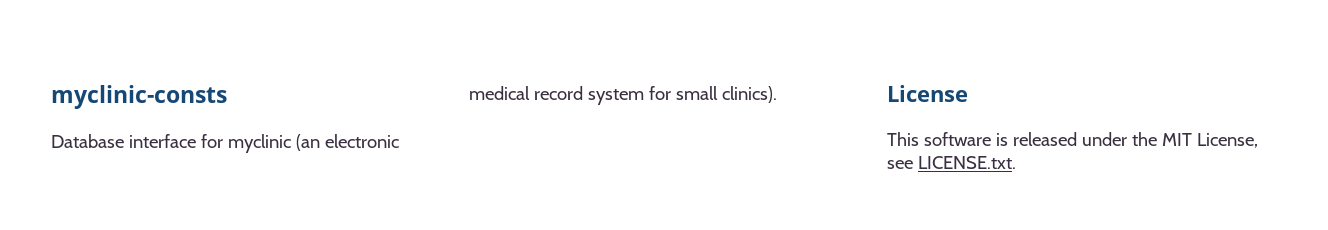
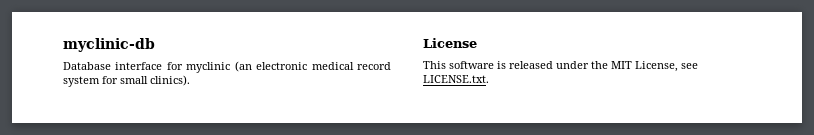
- myclinic-consts
+ myclinic-db

